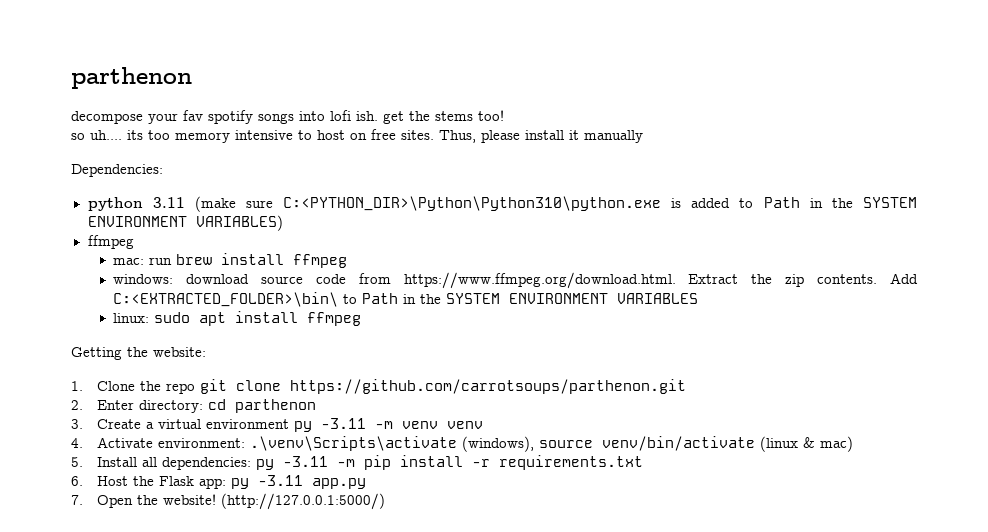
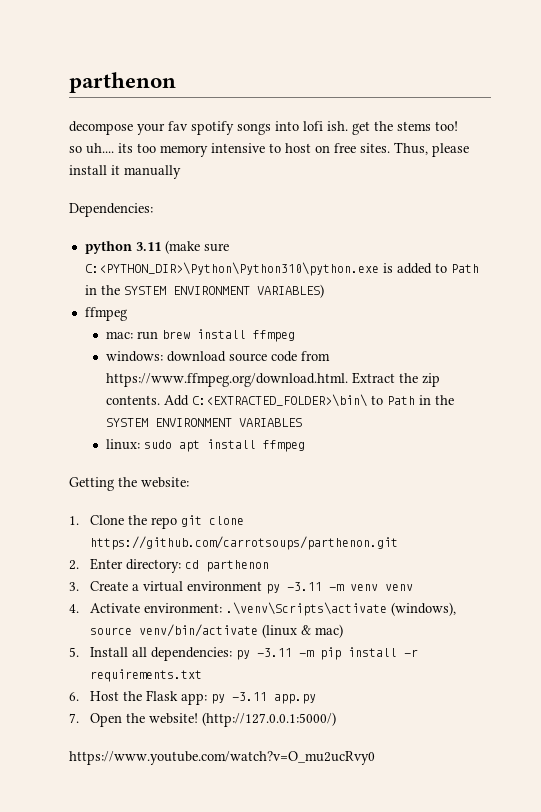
+ https://www.youtube.com/watch?v=O_mu2ucRvy0

